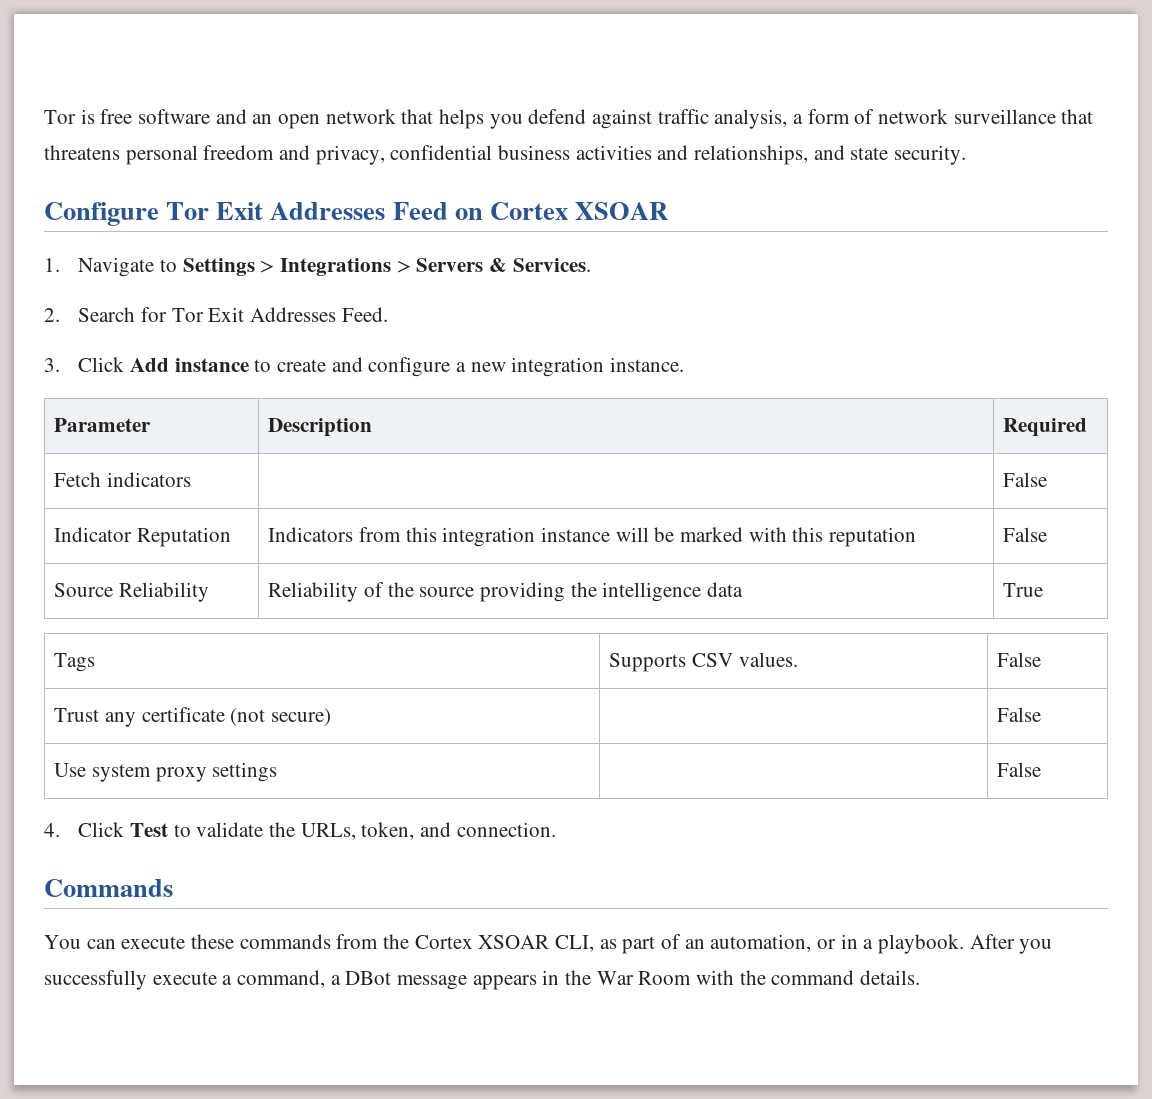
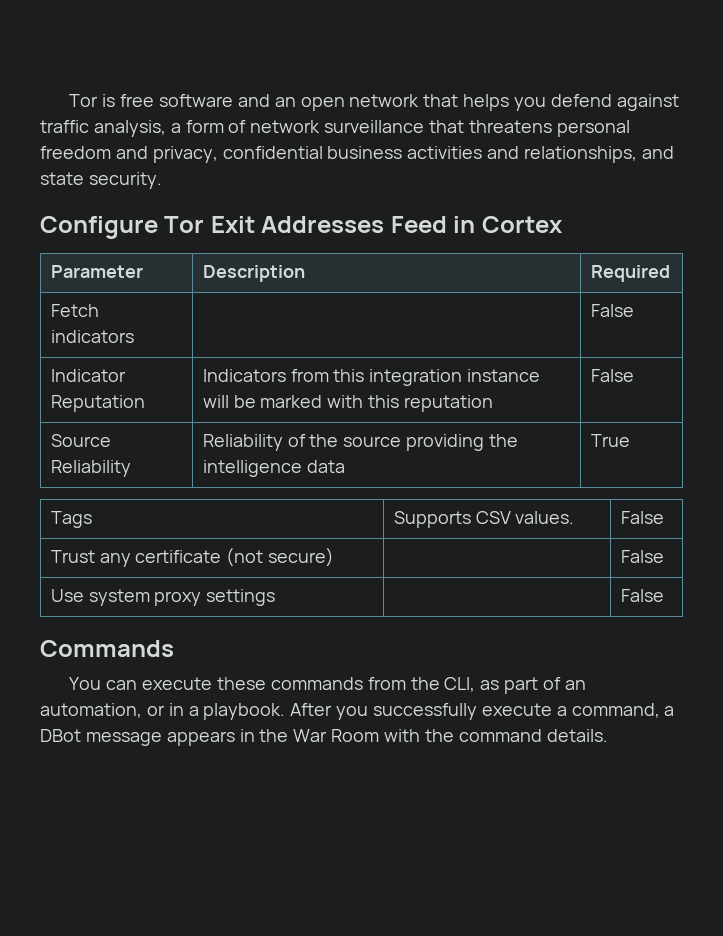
- Configure Tor Exit Addresses Feed on Cortex XSOAR
- 1. Navigate to Settings > Integrations > Servers & Services.
- 2. Search for Tor Exit Addresses Feed.
- 3. Click Add instance to create and configure a new integration instance.
+ Configure Tor Exit Addresses Feed in Cortex
- 4. Click Test to validate the URLs, token, and connection.
- You can execute these commands from the Cortex XSOAR CLI, as part of an automation, or in a playbook.
+ You can execute these commands from the CLI, as part of an automation, or in a playbook.

